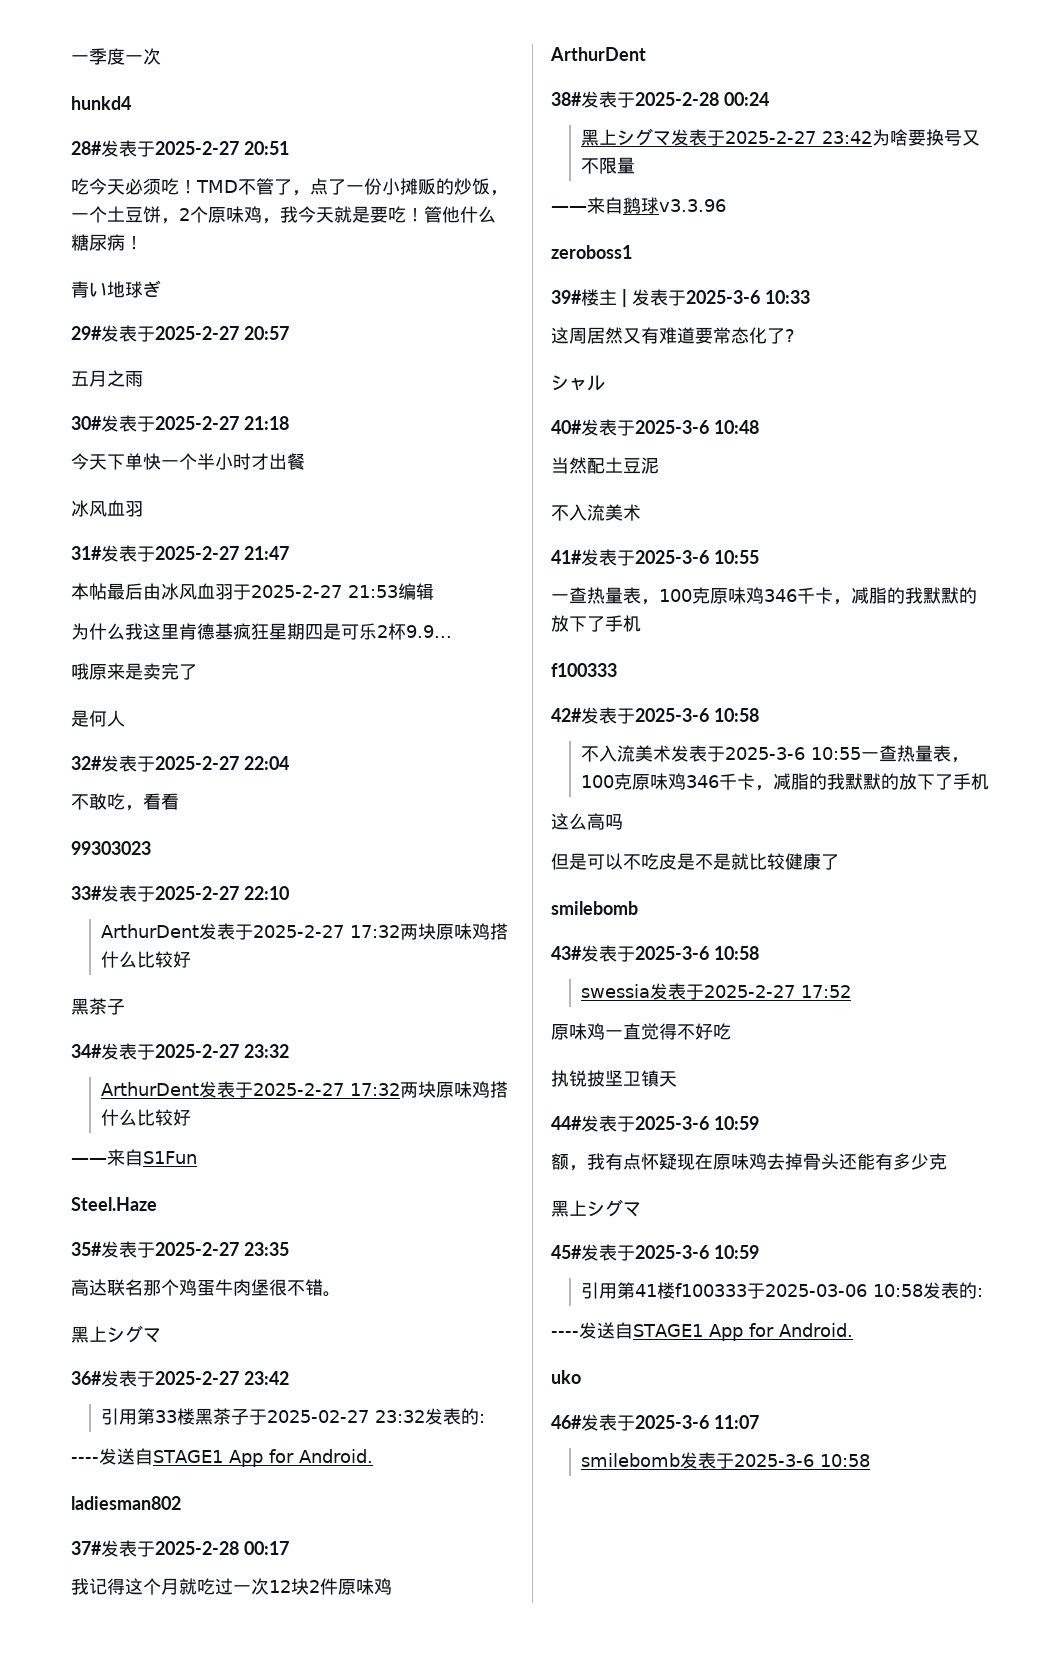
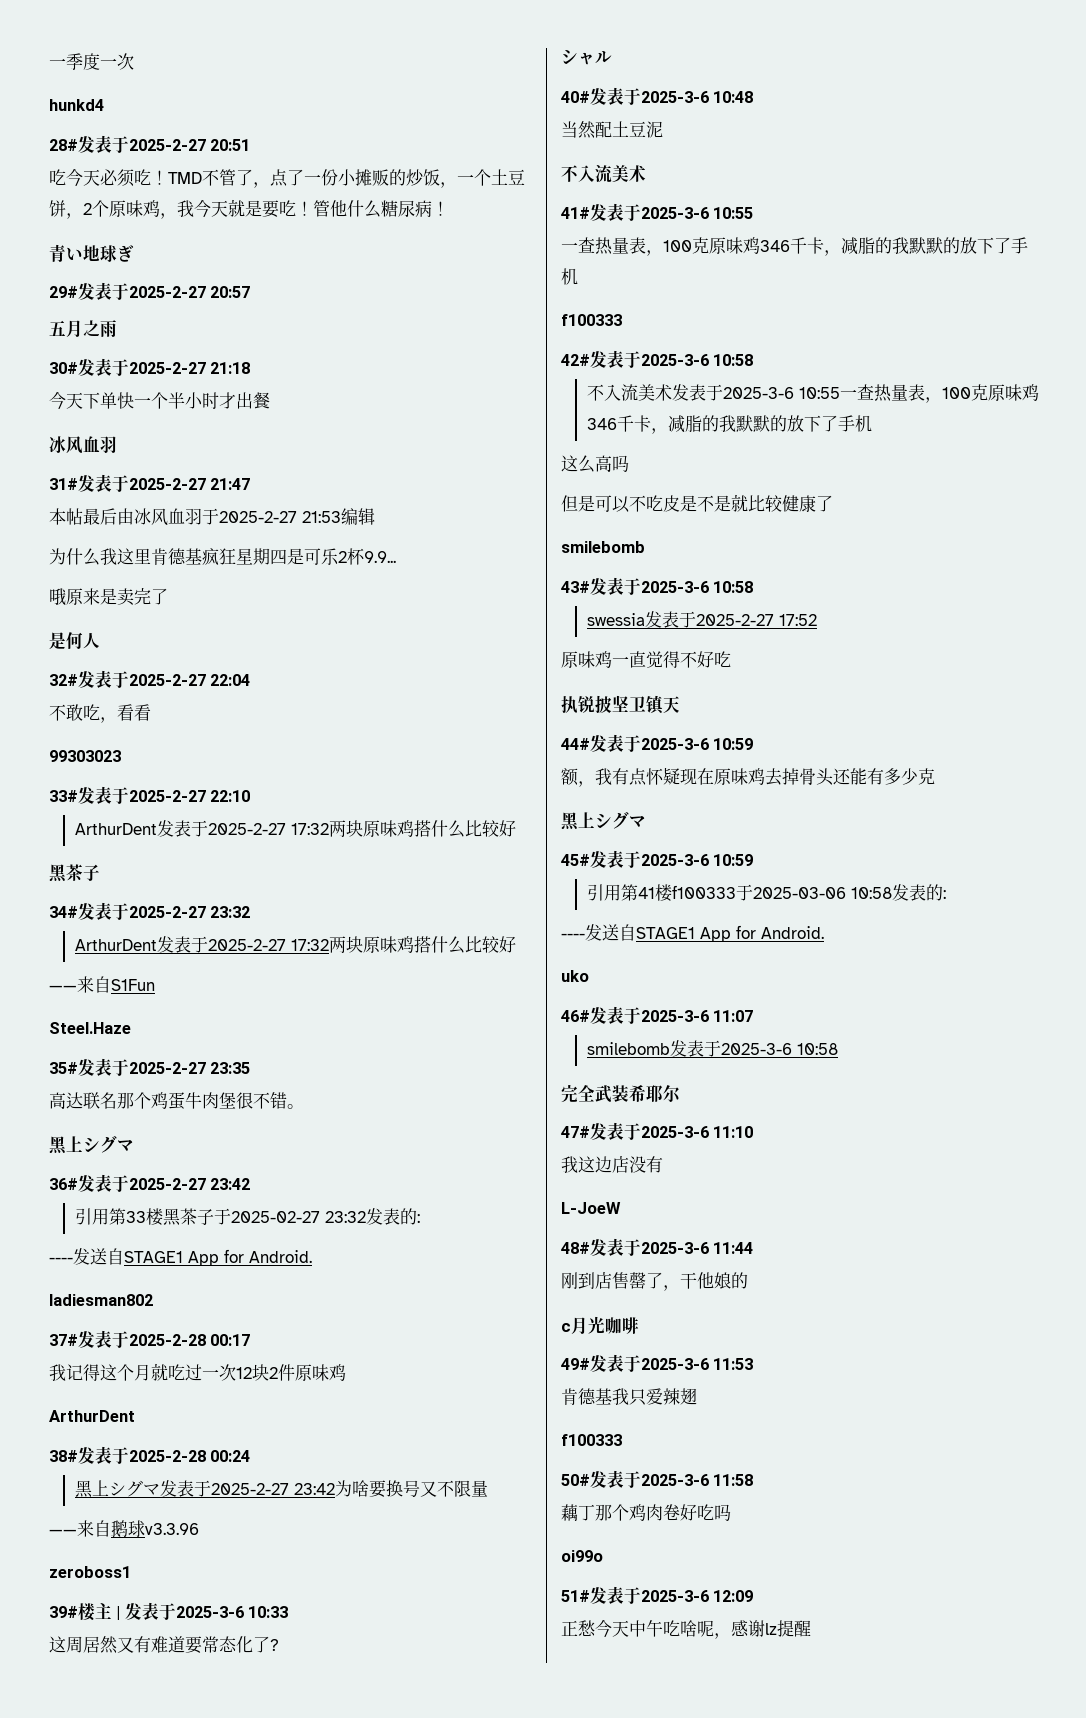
+ 完全武装希耶尔
+ 47#发表于2025-3-6 11:10
+ 我这边店没有
+ L-JoeW
+ 48#发表于2025-3-6 11:44
+ 刚到店售罄了，干他娘的
+ c月光咖啡
+ 49#发表于2025-3-6 11:53
+ 肯德基我只爱辣翅
+ f100333
+ 50#发表于2025-3-6 11:58
+ 藕丁那个鸡肉卷好吃吗
+ oi99o
+ 51#发表于2025-3-6 12:09
+ 正愁今天中午吃啥呢，感谢lz提醒

